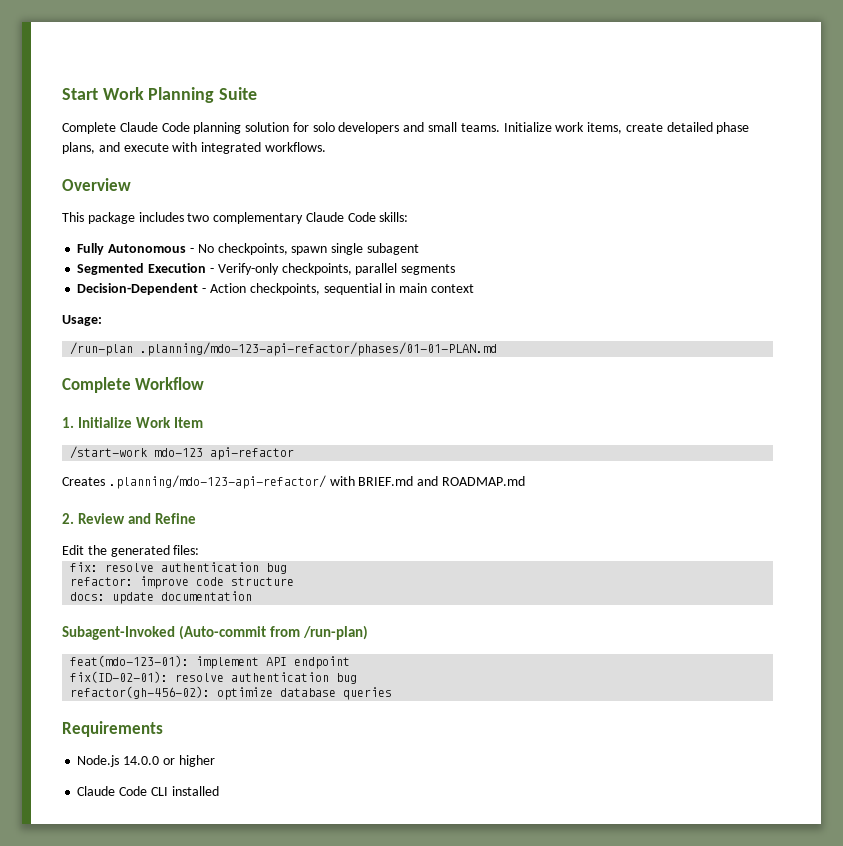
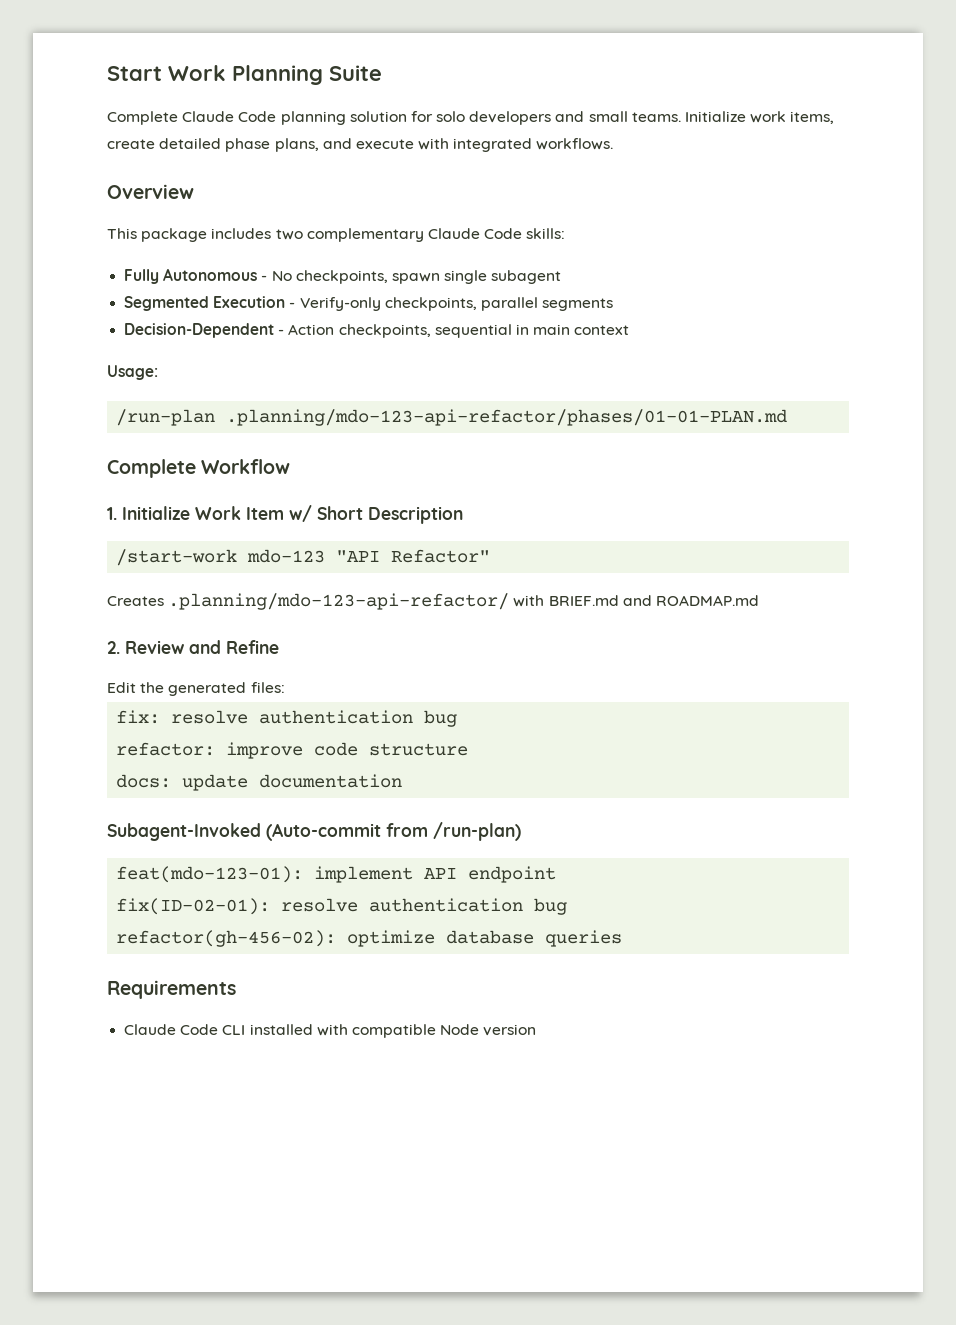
- 1. Initialize Work Item
+ 1. Initialize Work Item w/ Short Description
- /start-work mdo-123 api-refactor
+ /start-work mdo-123 "API Refactor"
- Node.js 14.0.0 or higher
- Claude Code CLI installed
+ Claude Code CLI installed with compatible Node version

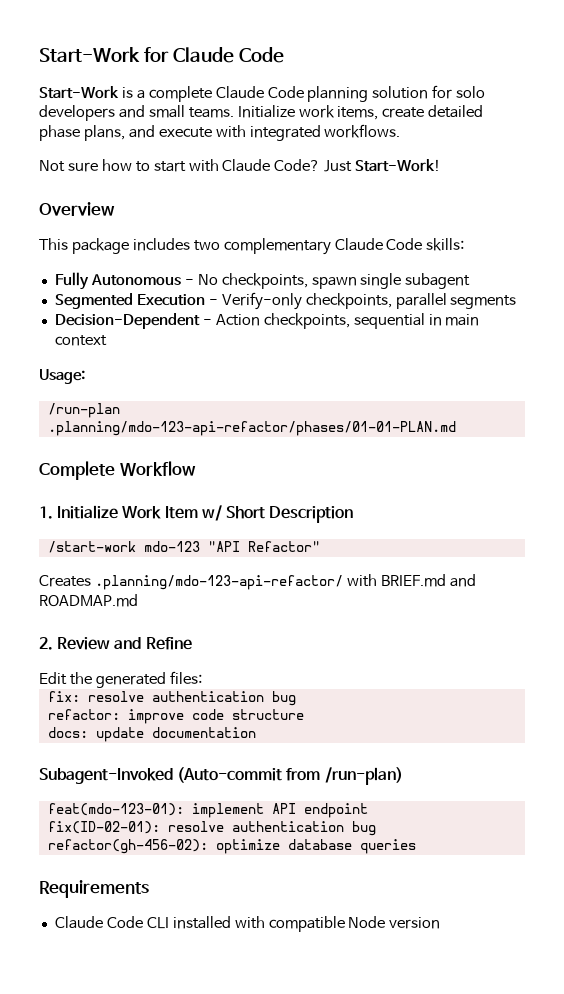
- Start Work Planning Suite
- Complete Claude Code planning solution for solo developers and small teams.
+ Start-Work for Claude Code
+ Start-Work is a complete Claude Code planning solution for solo developers and small teams.
+ Not sure how to start with Claude Code? Just Start-Work!

